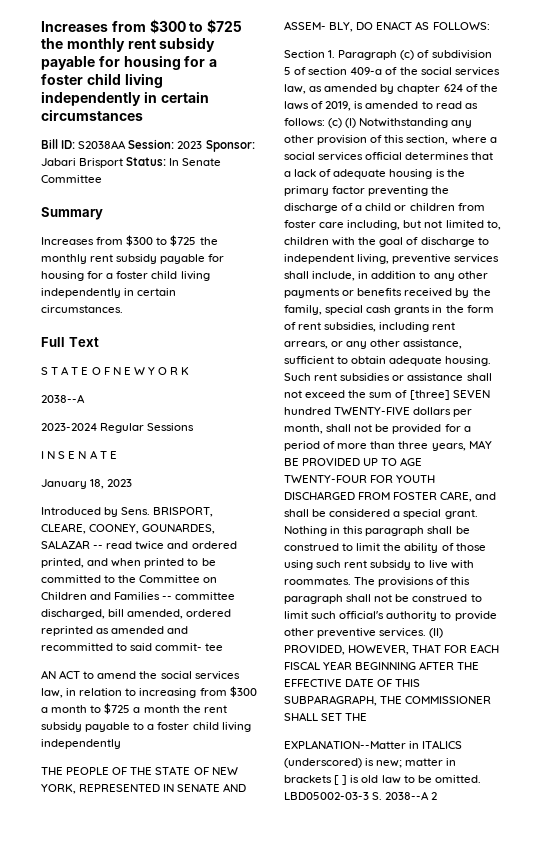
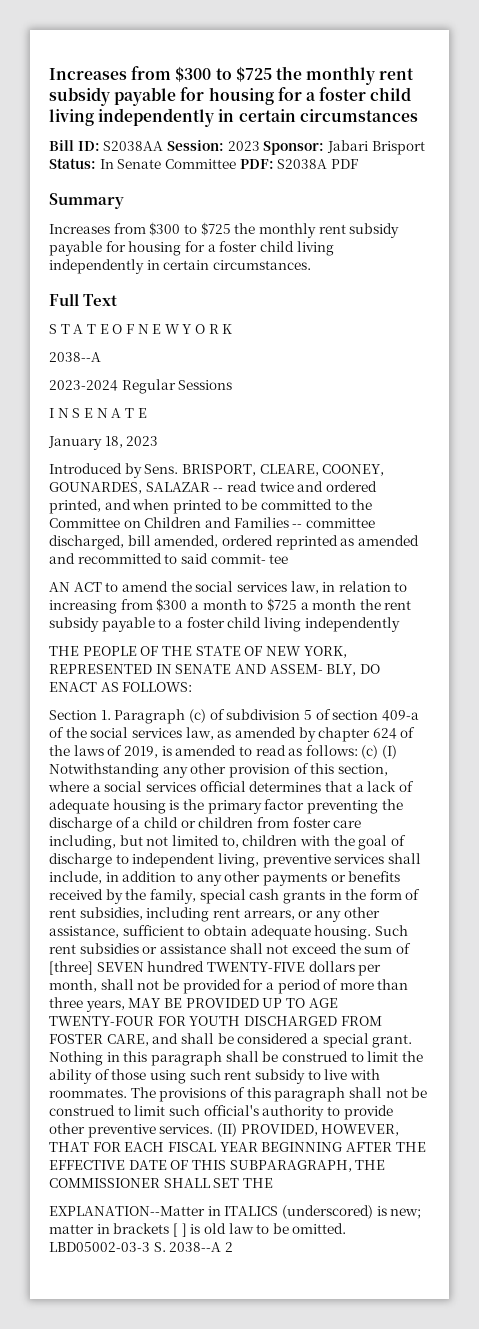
- Bill ID: S2038AA Session: 2023 Sponsor: Jabari Brisport Status: In Senate Committee
+ Bill ID: S2038AA Session: 2023 Sponsor: Jabari Brisport Status: In Senate Committee PDF: S2038A PDF

